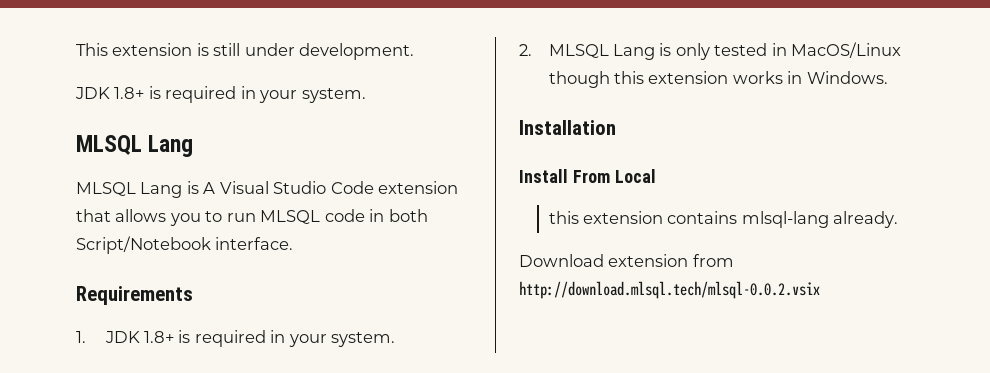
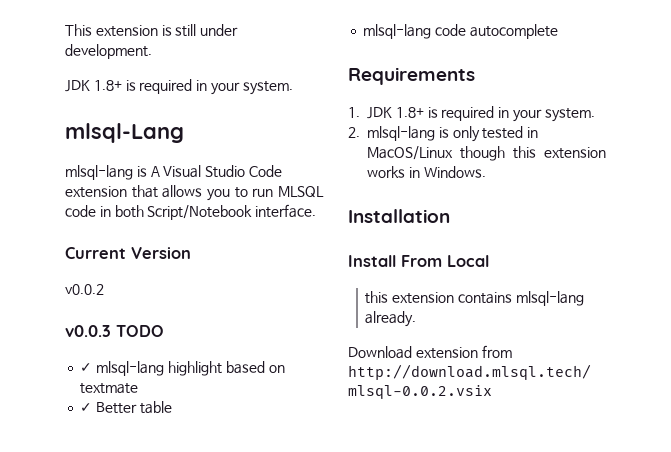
  This extension is still under development.
  JDK 1.8+ is required in your system.
- MLSQL Lang
- MLSQL Lang is A Visual Studio Code extension that allows you to run MLSQL code in both Script/Notebook interface.
+ mlsql-Lang
+ mlsql-lang is A Visual Studio Code extension that allows you to run MLSQL code in both Script/Notebook interface.
+ Current Version
+ v0.0.2
+ v0.0.3 TODO
+ ✓ mlsql-lang highlight based on textmate
+ ✓ Better table
+ mlsql-lang code autocomplete
- 2. MLSQL Lang is only tested in MacOS/Linux though this extension works in Windows.
+ 2. mlsql-lang is only tested in MacOS/Linux though this extension works in Windows.

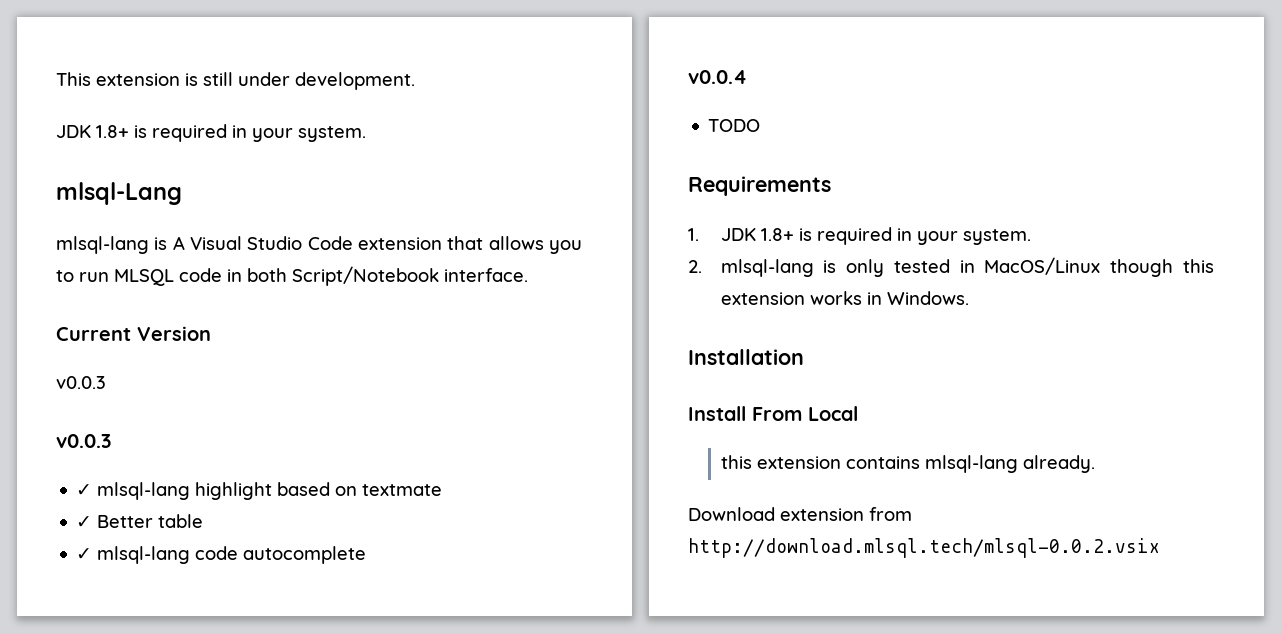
  Current Version
- v0.0.2
- v0.0.3 TODO
+ v0.0.3
+ v0.0.3
- mlsql-lang code autocomplete
+ ✓ mlsql-lang code autocomplete
+ v0.0.4
+ TODO

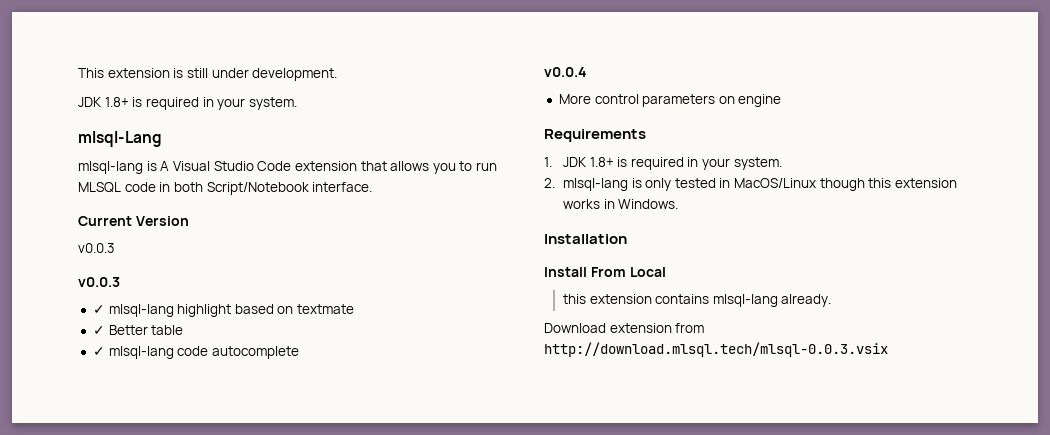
- TODO
+ More control parameters on engine
- Download extension from http://download.mlsql.tech/mlsql-0.0.2.vsix
+ Download extension from http://download.mlsql.tech/mlsql-0.0.3.vsix

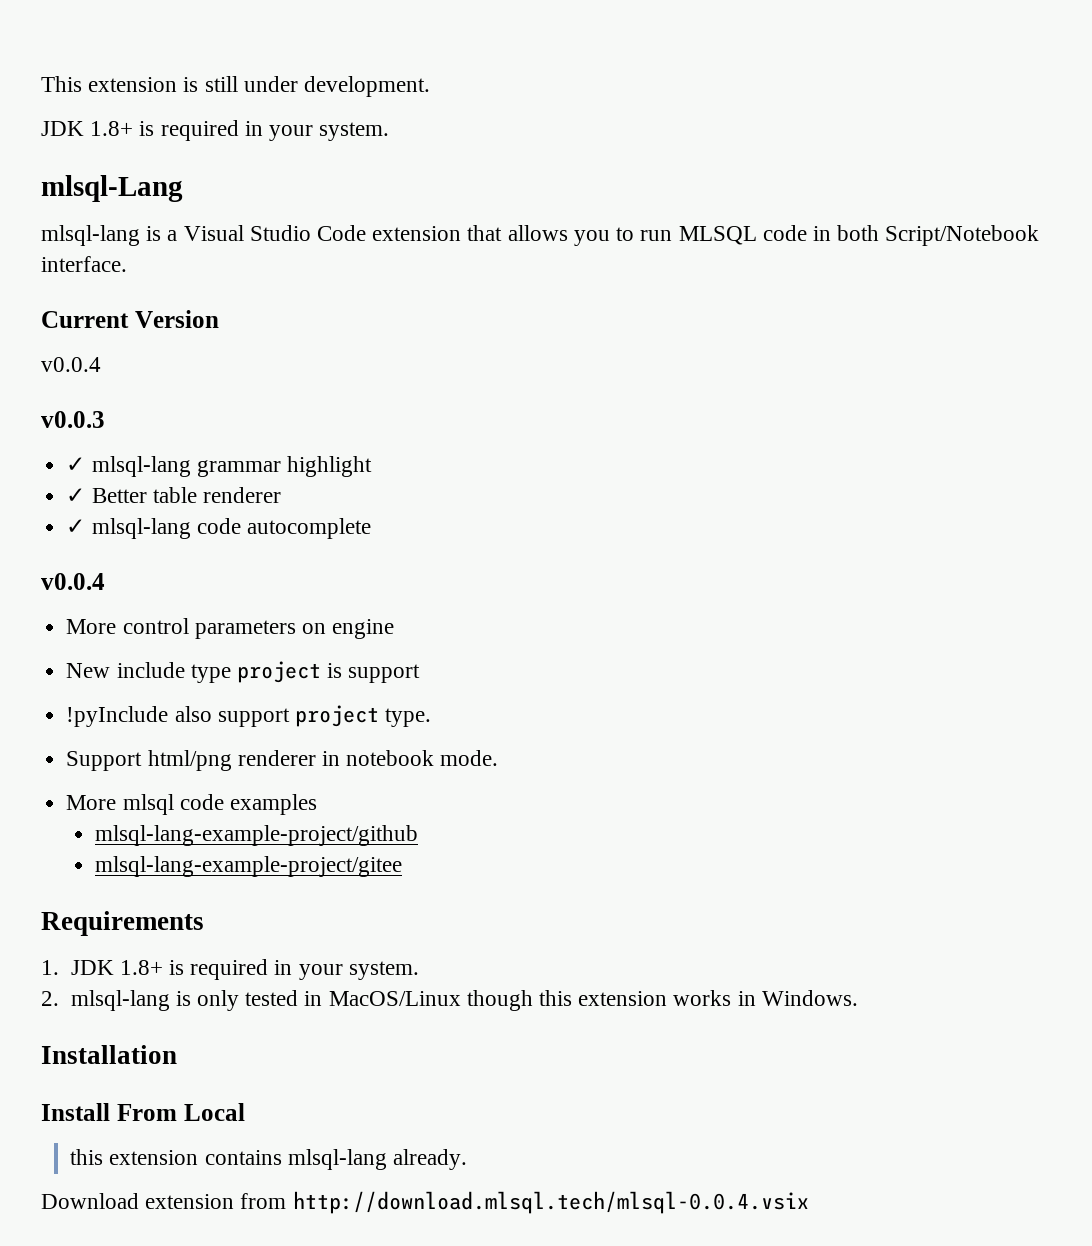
- mlsql-lang is A Visual Studio Code extension that allows you to run MLSQL code in both Script/Notebook interface.
+ mlsql-lang is a Visual Studio Code extension that allows you to run MLSQL code in both Script/Notebook interface.
  Current Version
- v0.0.3
+ v0.0.4
- ✓ mlsql-lang highlight based on textmate
+ ✓ mlsql-lang grammar highlight
- ✓ Better table
+ ✓ Better table renderer
+ New include type project is support
+ !pyInclude also support project type.
+ Support html/png renderer in notebook mode.
+ More mlsql code examples
+ mlsql-lang-example-project/github
+ mlsql-lang-example-project/gitee
- Download extension from http://download.mlsql.tech/mlsql-0.0.3.vsix
+ Download extension from http://download.mlsql.tech/mlsql-0.0.4.vsix

